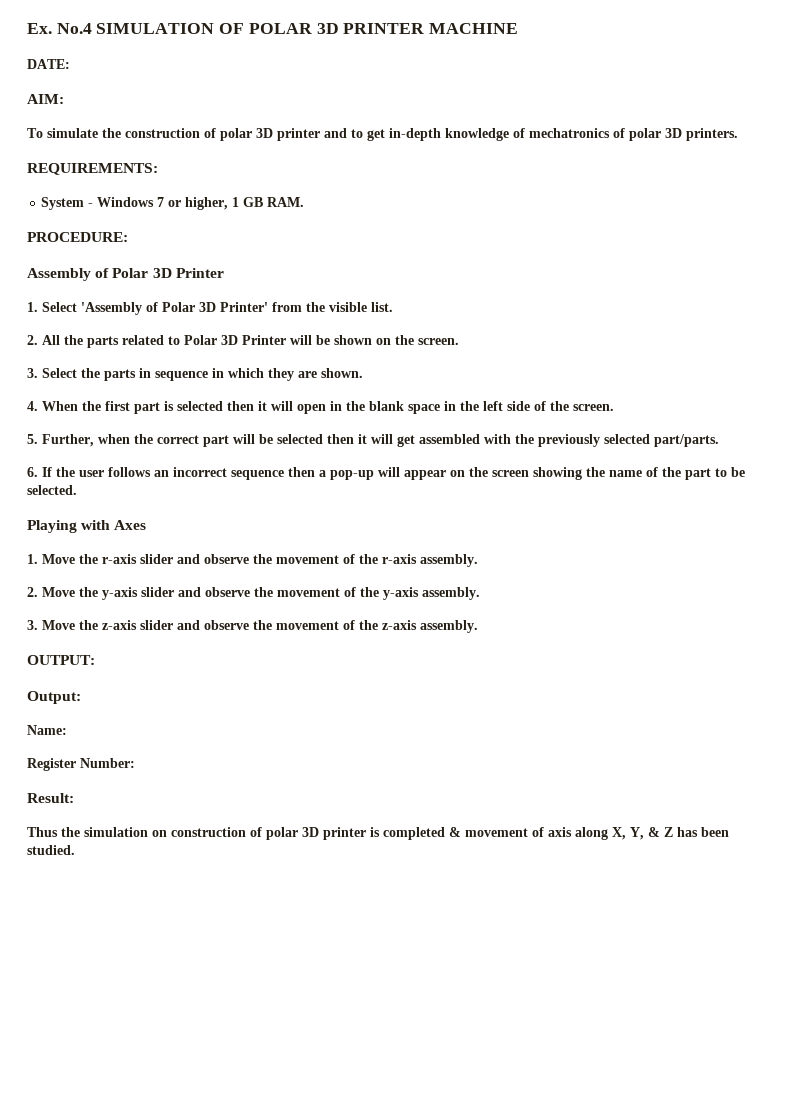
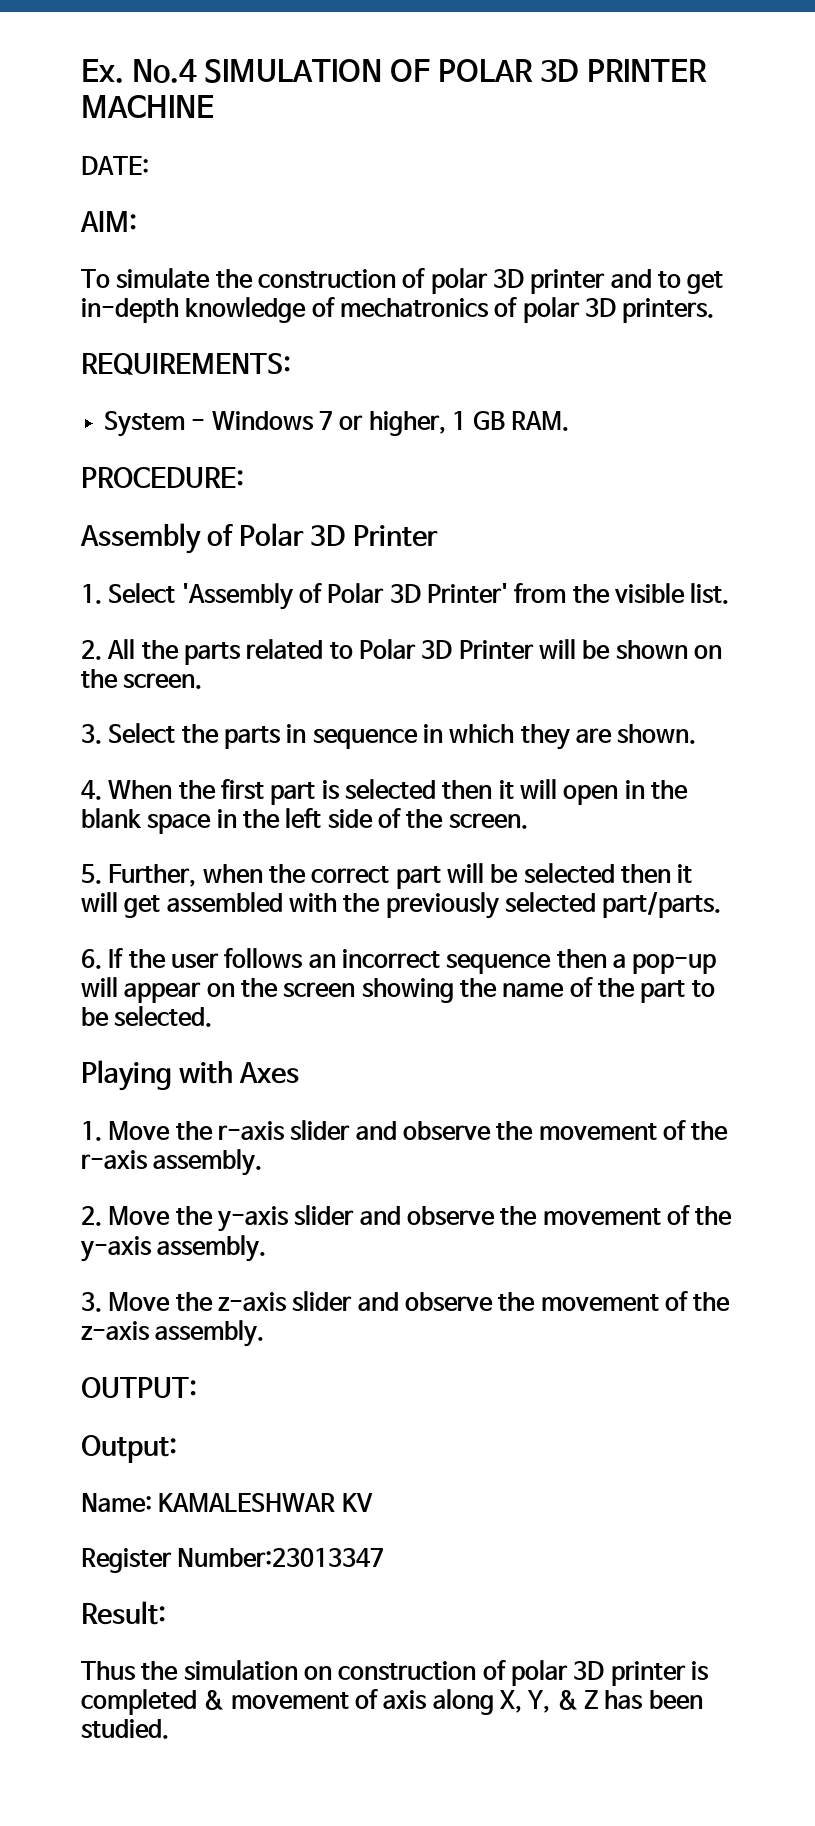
- Name:
+ Name: KAMALESHWAR KV
- Register Number:
+ Register Number:23013347

